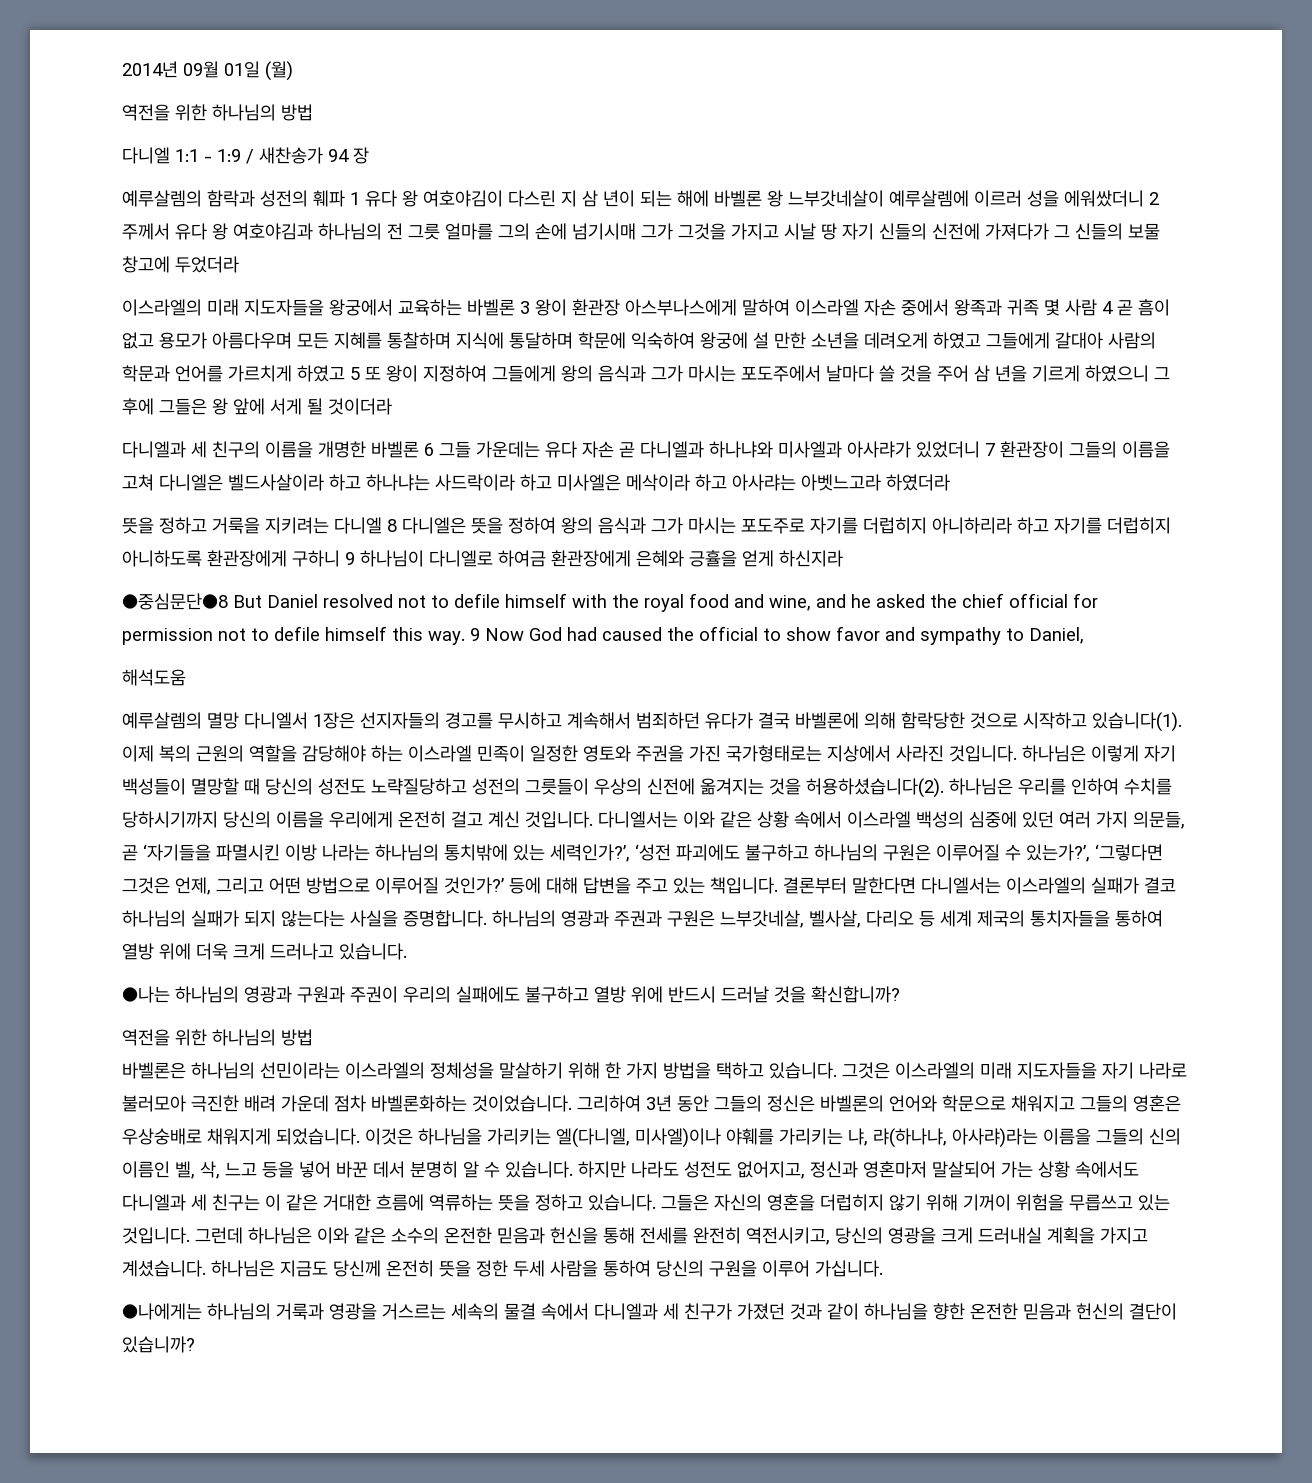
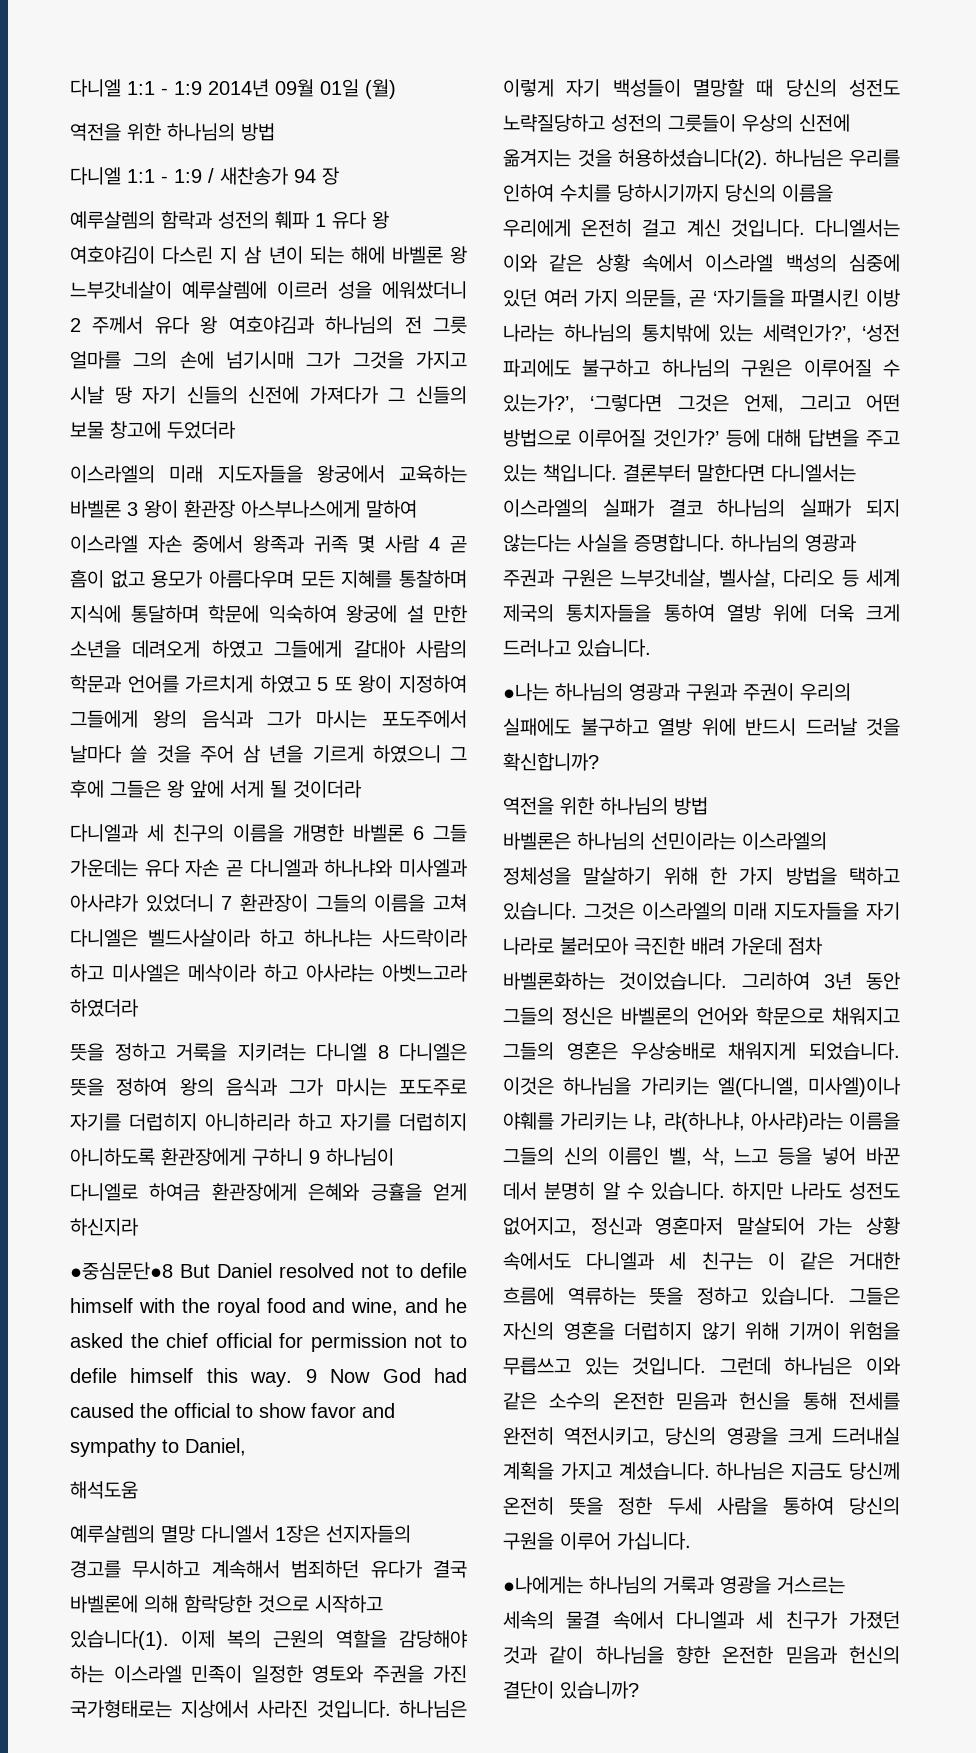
- 2014년 09월 01일 (월)
+ 다니엘 1:1 - 1:9 2014년 09월 01일 (월)

